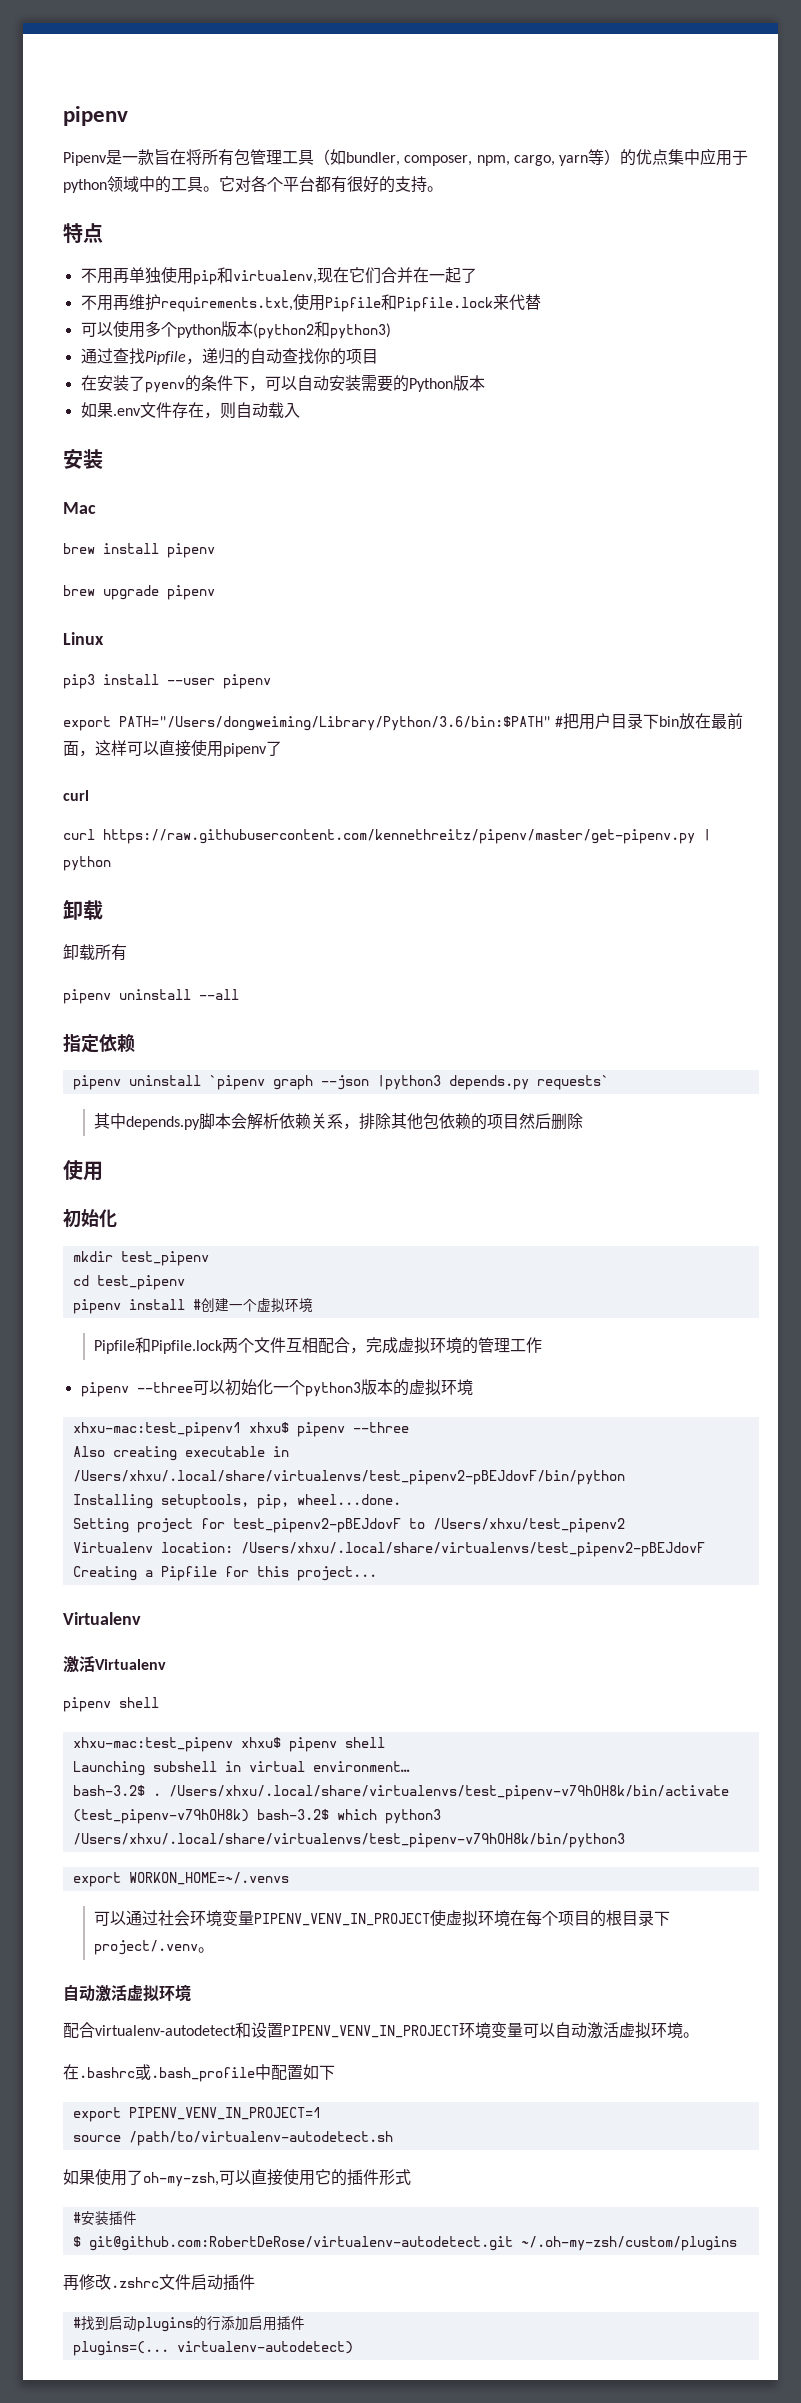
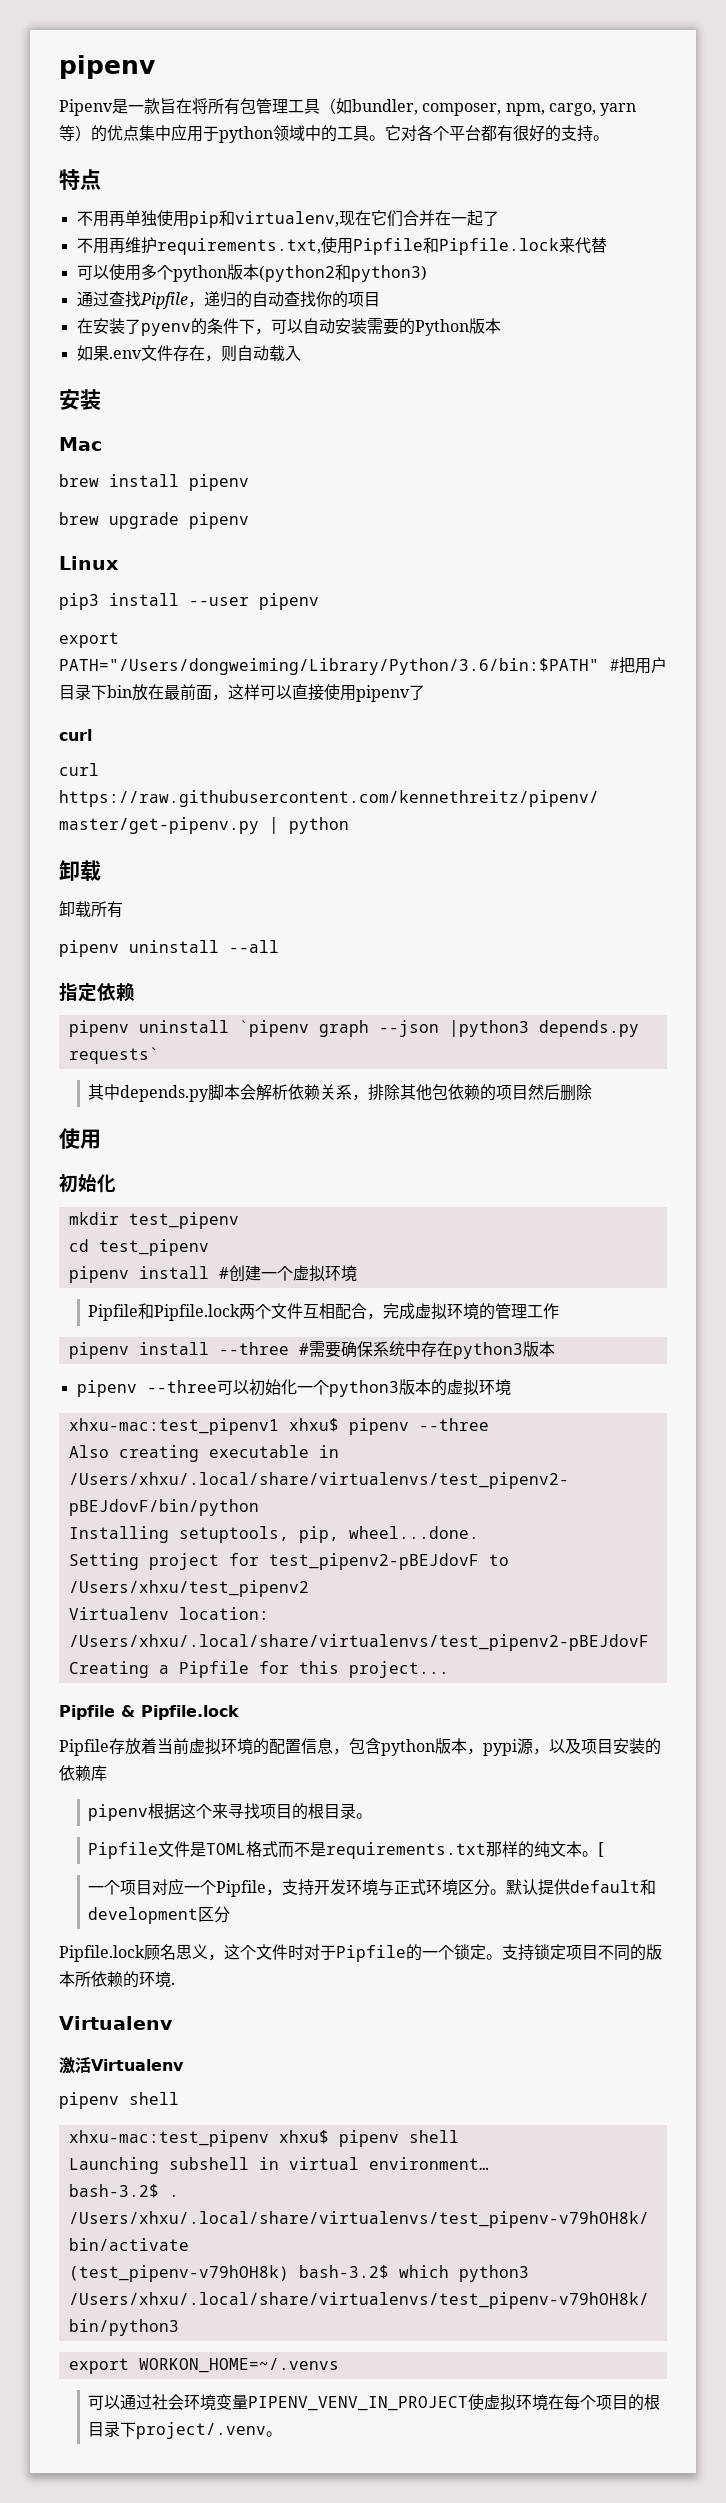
+ pipenv install --three #需要确保系统中存在python3版本
+ Pipfile & Pipfile.lock
+ Pipfile存放着当前虚拟环境的配置信息，包含python版本，pypi源，以及项目安装的依赖库
+ pipenv根据这个来寻找项目的根目录。
+ Pipfile文件是TOML格式而不是requirements.txt那样的纯文本。[
+ 一个项目对应一个Pipfile，支持开发环境与正式环境区分。默认提供default和development区分
+ Pipfile.lock顾名思义，这个文件时对于Pipfile的一个锁定。支持锁定项目不同的版本所依赖的环境.
  可以通过社会环境变量PIPENV_VENV_IN_PROJECT使虚拟环境在每个项目的根目录下project/.venv。
- 自动激活虚拟环境
- 配合virtualenv-autodetect和设置PIPENV_VENV_IN_PROJECT环境变量可以自动激活虚拟环境。
- 在.bashrc或.bash_profile中配置如下
- export PIPENV_VENV_IN_PROJECT=1
- source /path/to/virtualenv-autodetect.sh
- 如果使用了oh-my-zsh,可以直接使用它的插件形式
- #安装插件
- $ git@github.com:RobertDeRose/virtualenv-autodetect.git ~/.oh-my-zsh/custom/plugins
- 再修改.zshrc文件启动插件
- #找到启动plugins的行添加启用插件
- plugins=(... virtualenv-autodetect)

